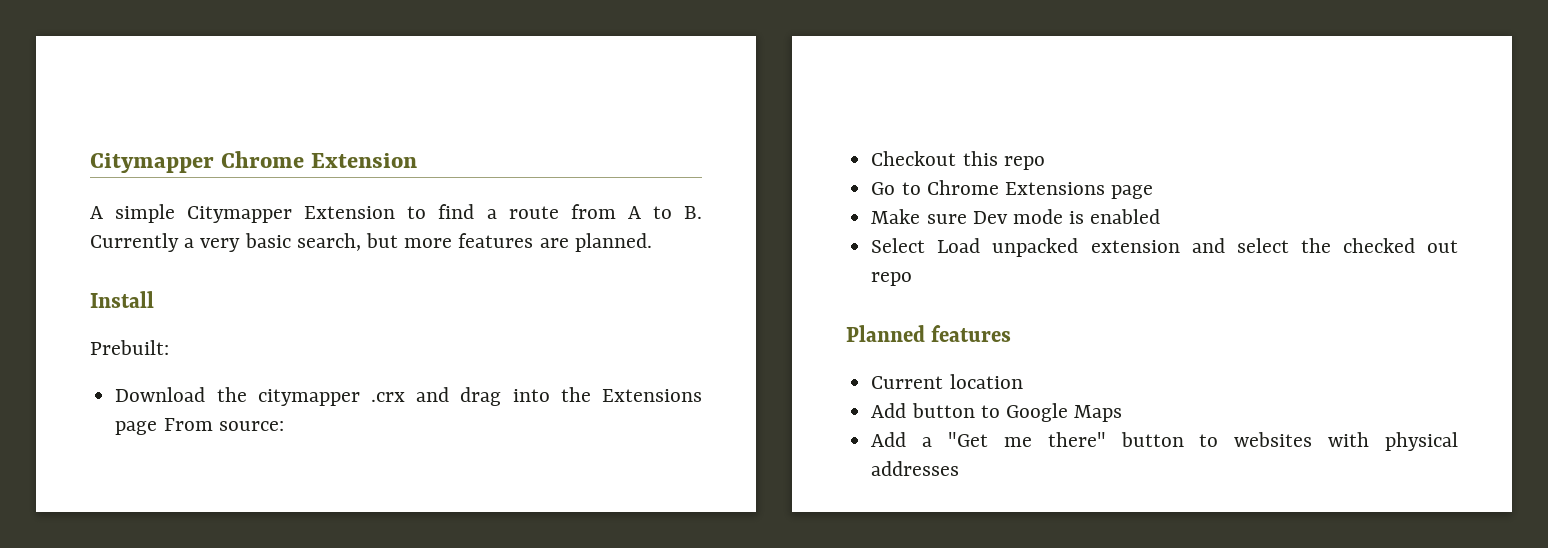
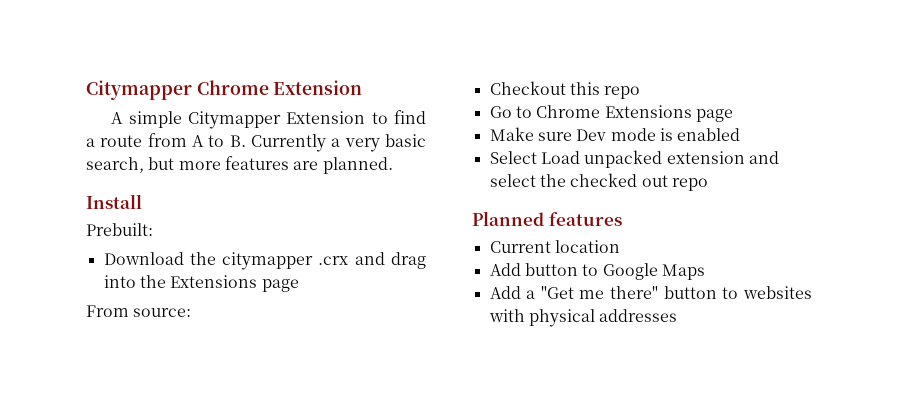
- Download the citymapper .crx and drag into the Extensions page From source:
+ Download the citymapper .crx and drag into the Extensions page
+ From source:

